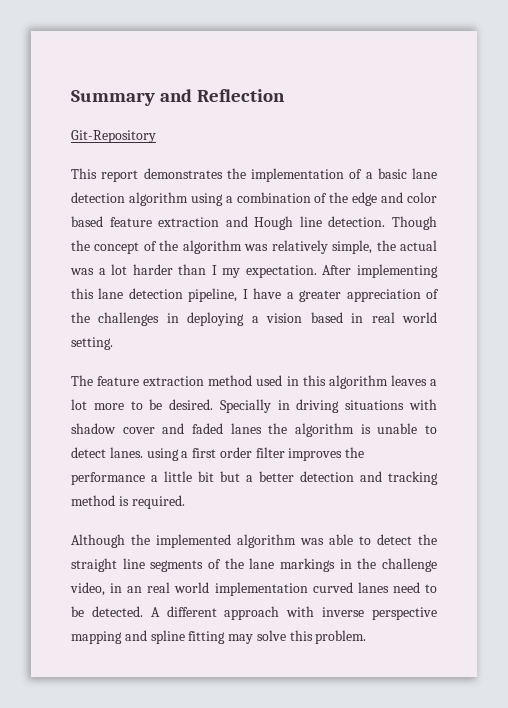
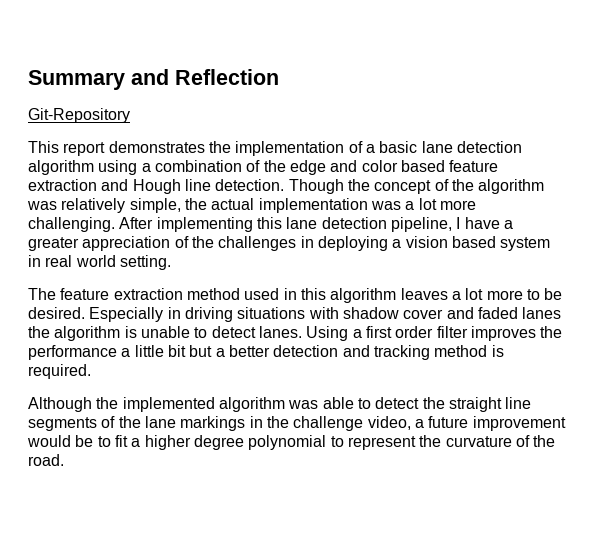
- Though the concept of the algorithm was relatively simple, the actual was a lot harder than I my expectation.
+ Though the concept of the algorithm was relatively simple, the actual implementation was a lot more challenging.
- After implementing this lane detection pipeline, I have a greater appreciation of the challenges in deploying a vision based in real world setting.
+ After implementing this lane detection pipeline, I have a greater appreciation of the challenges in deploying a vision based system in real world setting.
- Specially in driving situations with shadow cover and faded lanes the algorithm is unable to detect lanes. using a first order filter improves the performance a little bit but a better detection and tracking method is required.
+ Especially in driving situations with shadow cover and faded lanes the algorithm is unable to detect lanes. Using a first order filter improves the performance a little bit but a better detection and tracking method is required.
- Although the implemented algorithm was able to detect the straight line segments of the lane markings in the challenge video, in an real world implementation curved lanes need to be detected. A different approach with inverse perspective mapping and spline fitting may solve this problem.
+ Although the implemented algorithm was able to detect the straight line segments of the lane markings in the challenge video, a future improvement would be to fit a higher degree polynomial to represent the curvature of the road.

